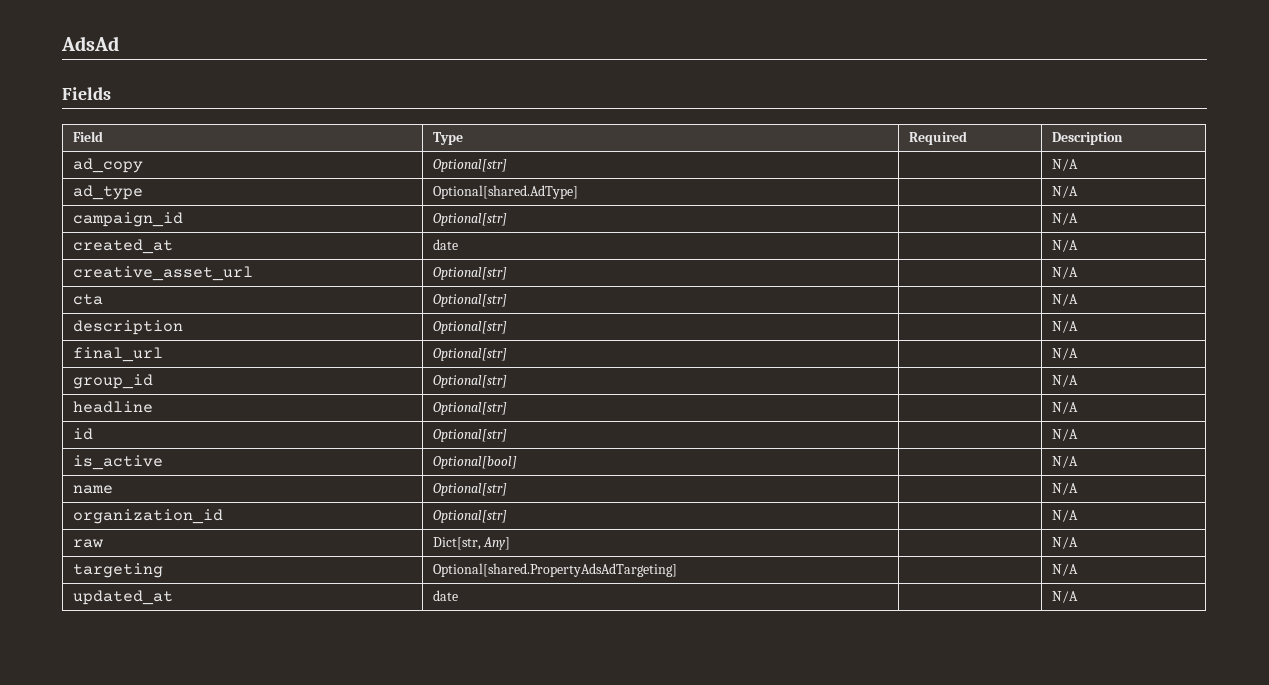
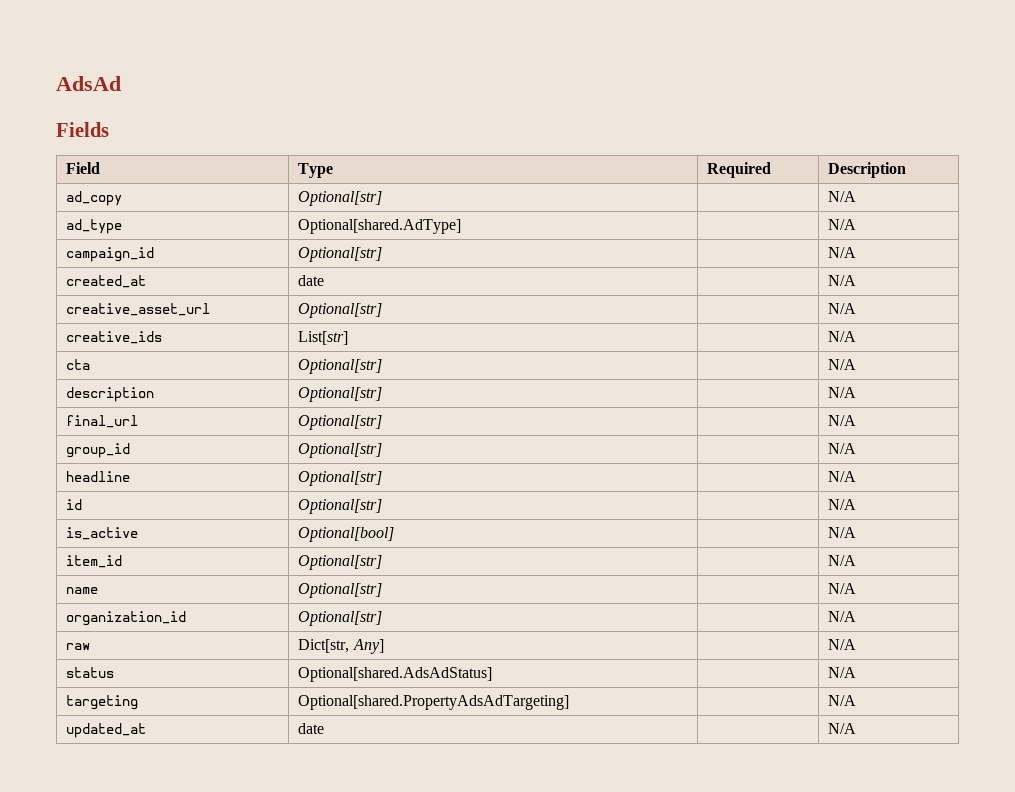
+ creative_ids | List[str] | | N/A
+ item_id | Optional[str] | | N/A
+ status | Optional[shared.AdsAdStatus] | | N/A

